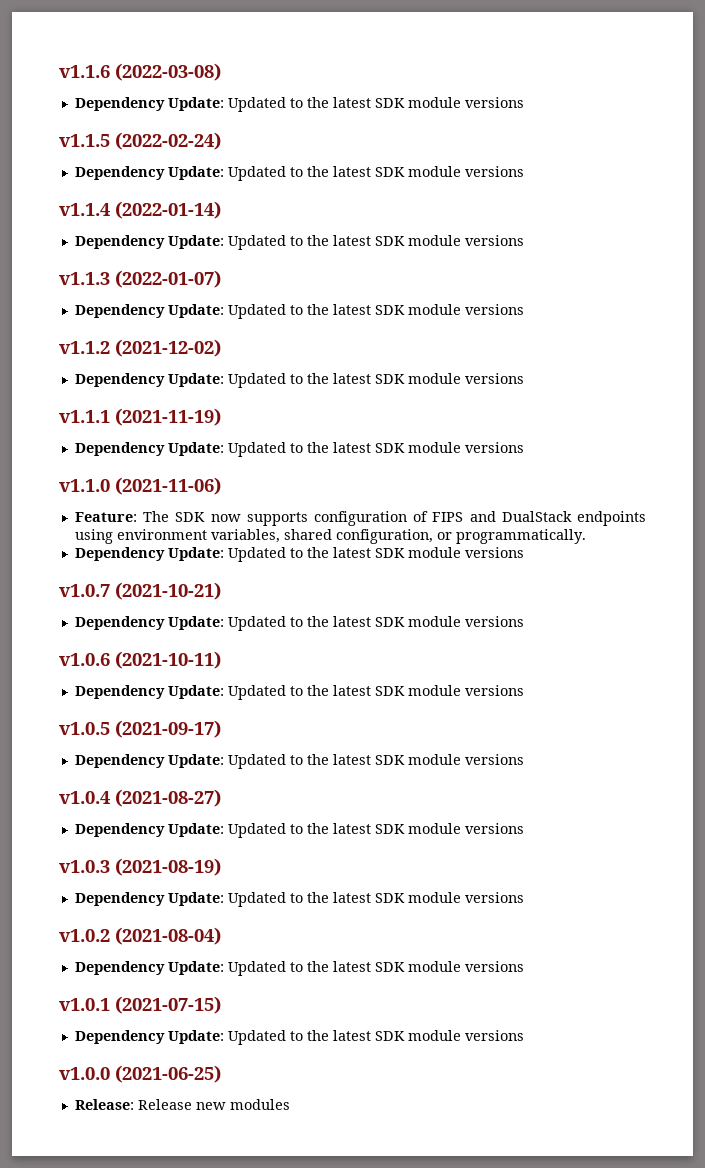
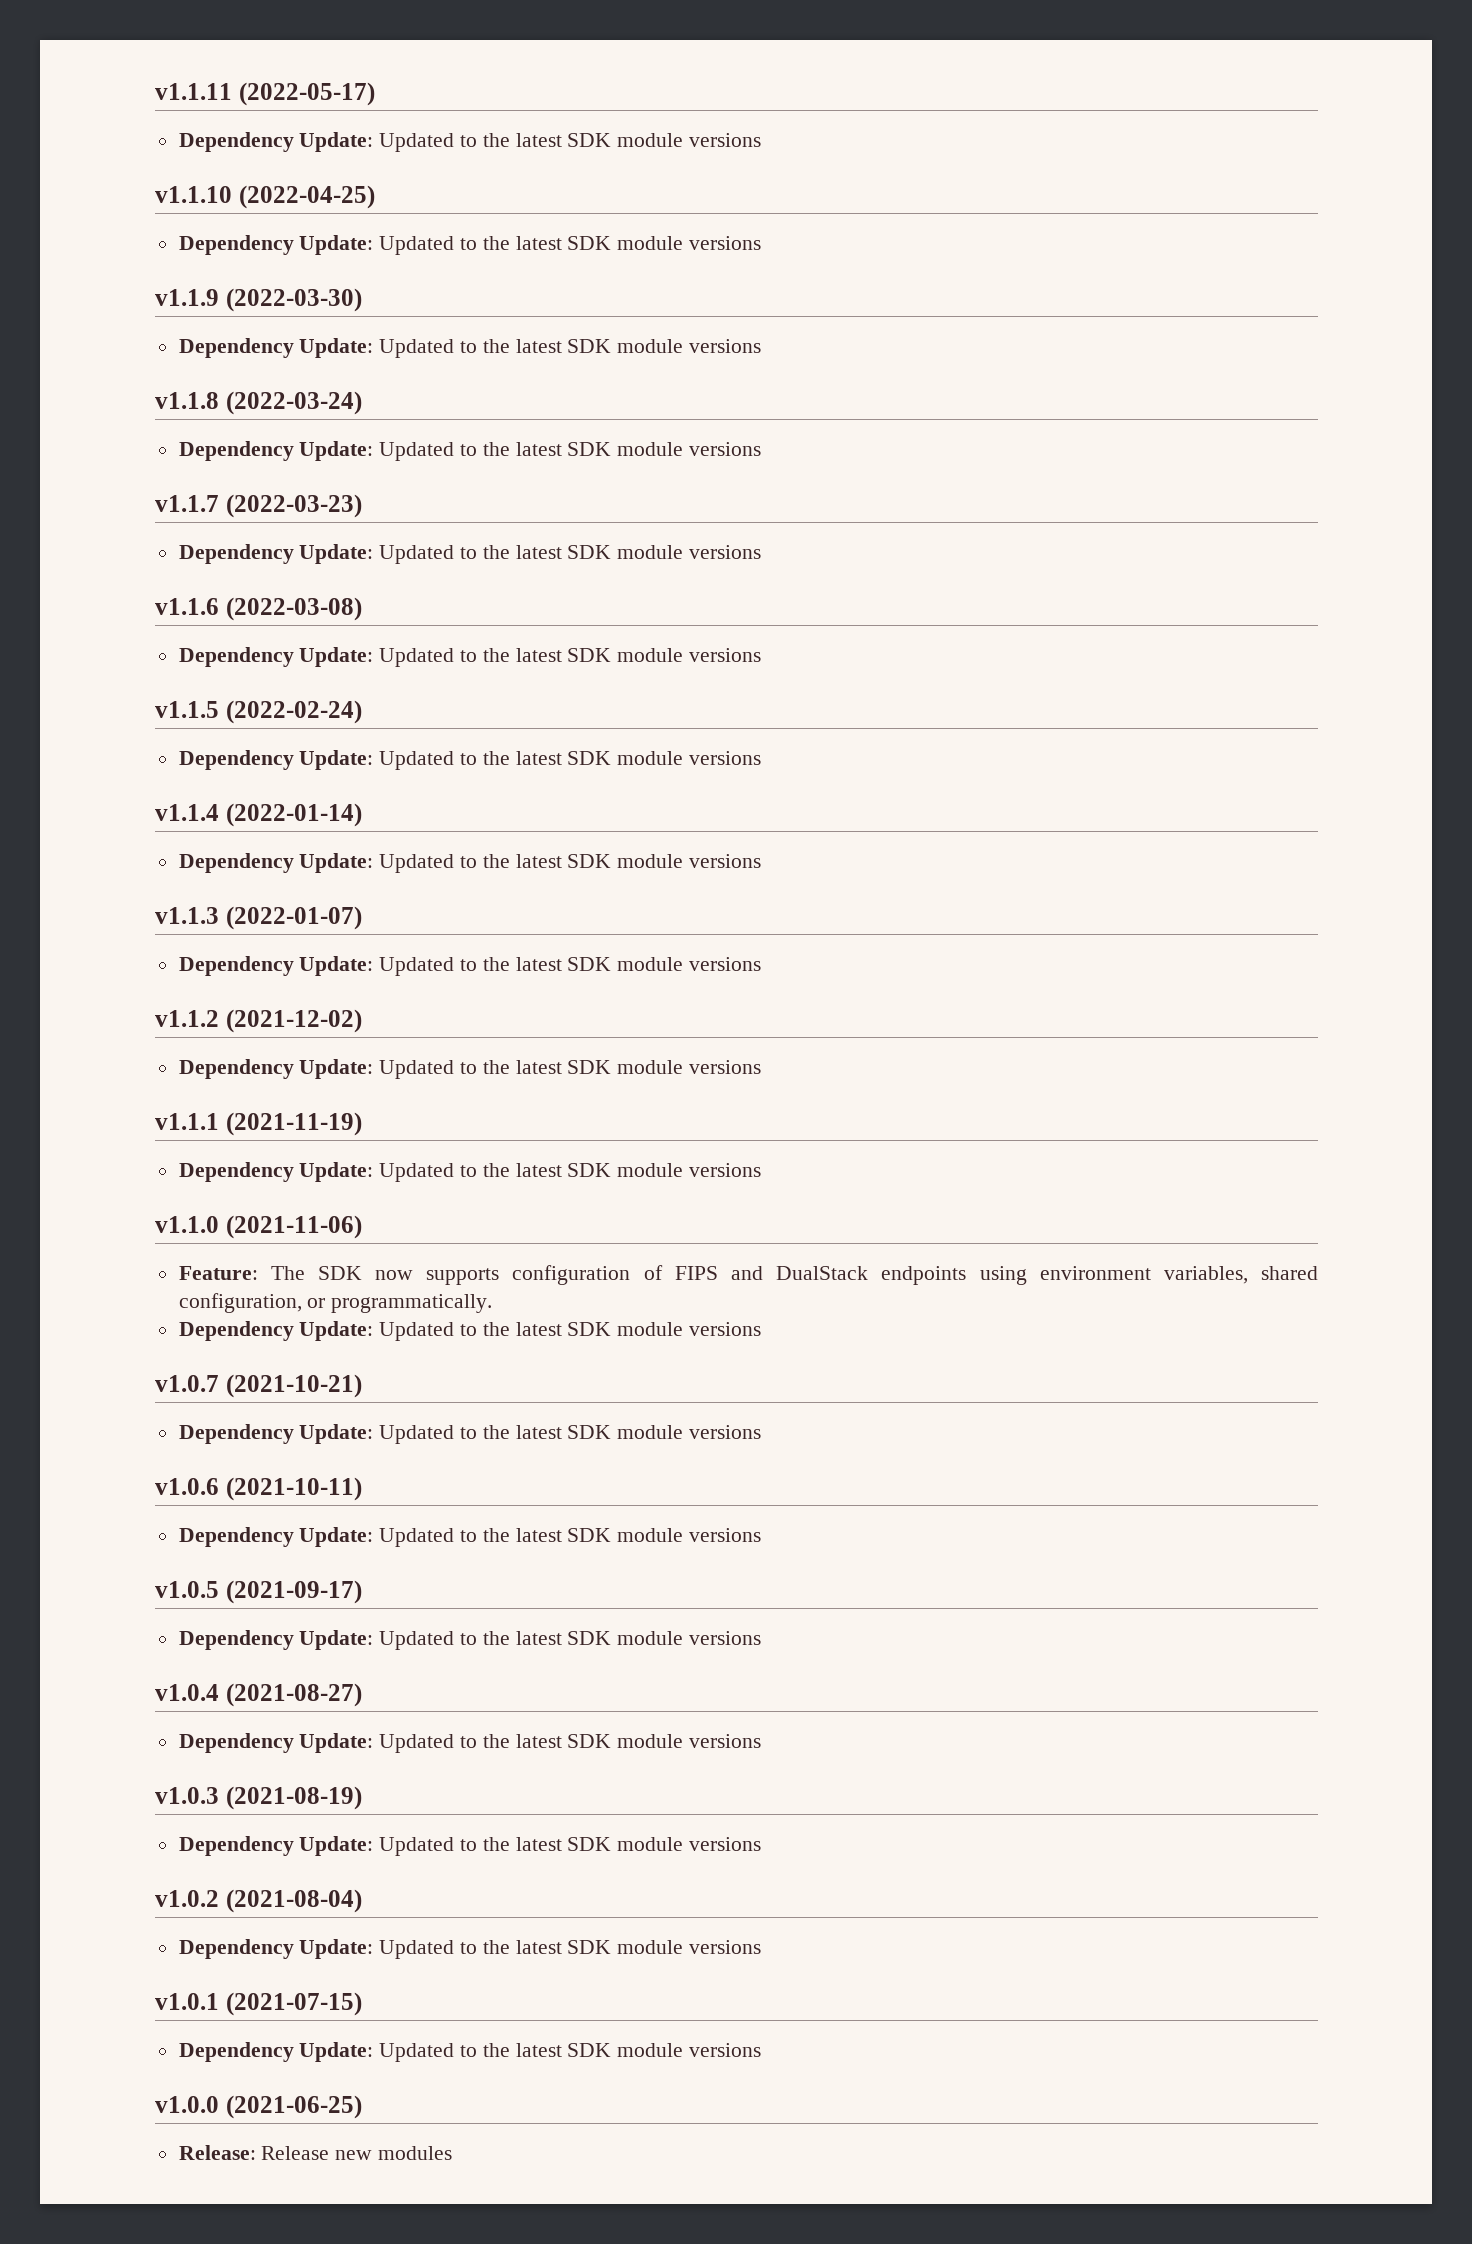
+ v1.1.11 (2022-05-17)
+ Dependency Update: Updated to the latest SDK module versions
+ v1.1.10 (2022-04-25)
+ Dependency Update: Updated to the latest SDK module versions
+ v1.1.9 (2022-03-30)
+ Dependency Update: Updated to the latest SDK module versions
+ v1.1.8 (2022-03-24)
+ Dependency Update: Updated to the latest SDK module versions
+ v1.1.7 (2022-03-23)
+ Dependency Update: Updated to the latest SDK module versions

